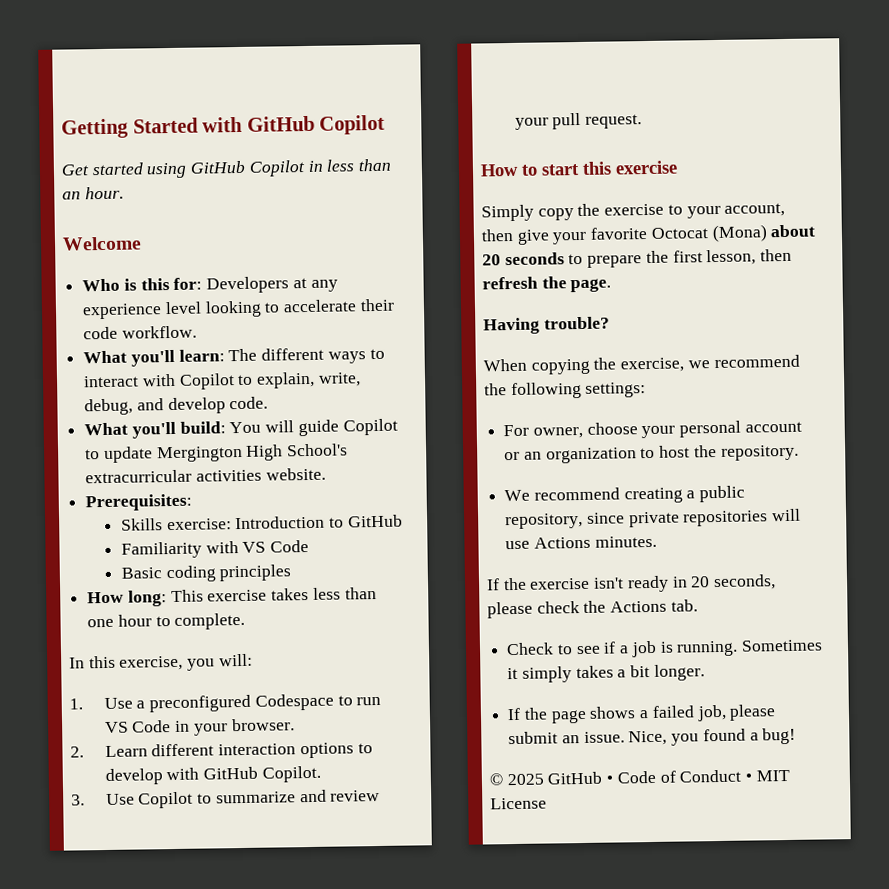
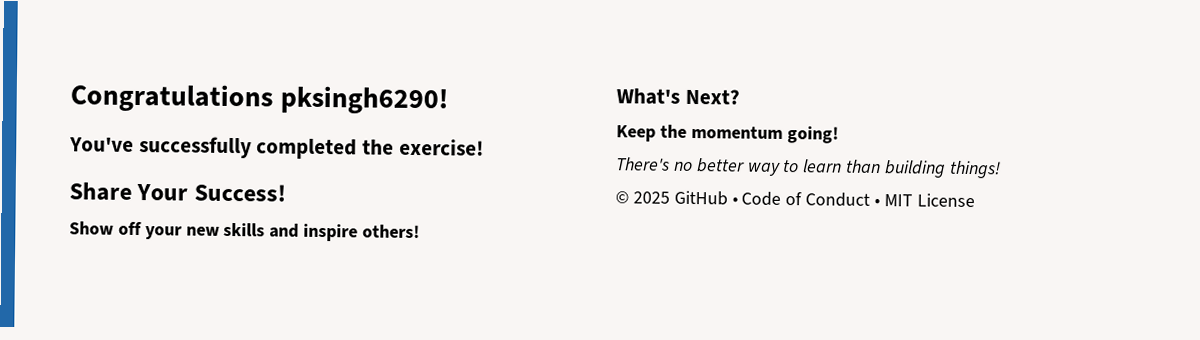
- Getting Started with GitHub Copilot
- Get started using GitHub Copilot in less than an hour.
- Welcome
- Who is this for: Developers at any experience level looking to accelerate their code workflow.
- What you'll learn: The different ways to interact with Copilot to explain, write, debug, and develop code.
- What you'll build: You will guide Copilot to update Mergington High School's extracurricular activities website.
- Prerequisites:
- Skills exercise: Introduction to GitHub
- Familiarity with VS Code
- Basic coding principles
- How long: This exercise takes less than one hour to complete.
- In this exercise, you will:
- 1. Use a preconfigured Codespace to run VS Code in your browser.
- 2. Learn different interaction options to develop with GitHub Copilot.
- 3. Use Copilot to summarize and review your pull request.
- How to start this exercise
- Simply copy the exercise to your account, then give your favorite Octocat (Mona) about 20 seconds to prepare the first lesson, then refresh the page.
- Having trouble?
- When copying the exercise, we recommend the following settings:
- For owner, choose your personal account or an organization to host the repository.
- We recommend creating a public repository, since private repositories will use Actions minutes.
- If the exercise isn't ready in 20 seconds, please check the Actions tab.
- Check to see if a job is running. Sometimes it simply takes a bit longer.
- If the page shows a failed job, please submit an issue. Nice, you found a bug!
+ Congratulations pksingh6290!
+ You've successfully completed the exercise!
+ Share Your Success!
+ Show off your new skills and inspire others!
+ What's Next?
+ Keep the momentum going!
+ There's no better way to learn than building things!

